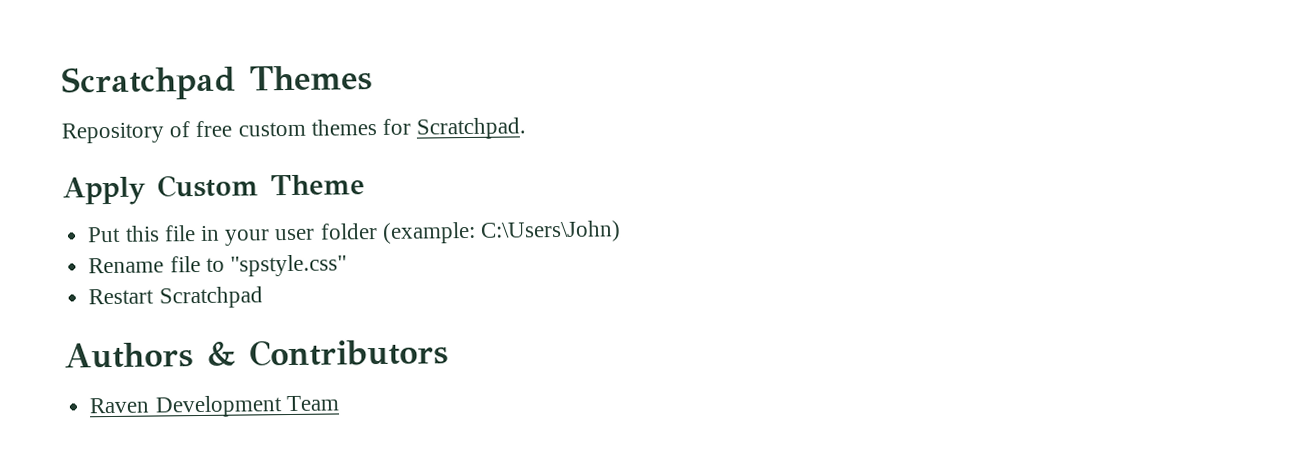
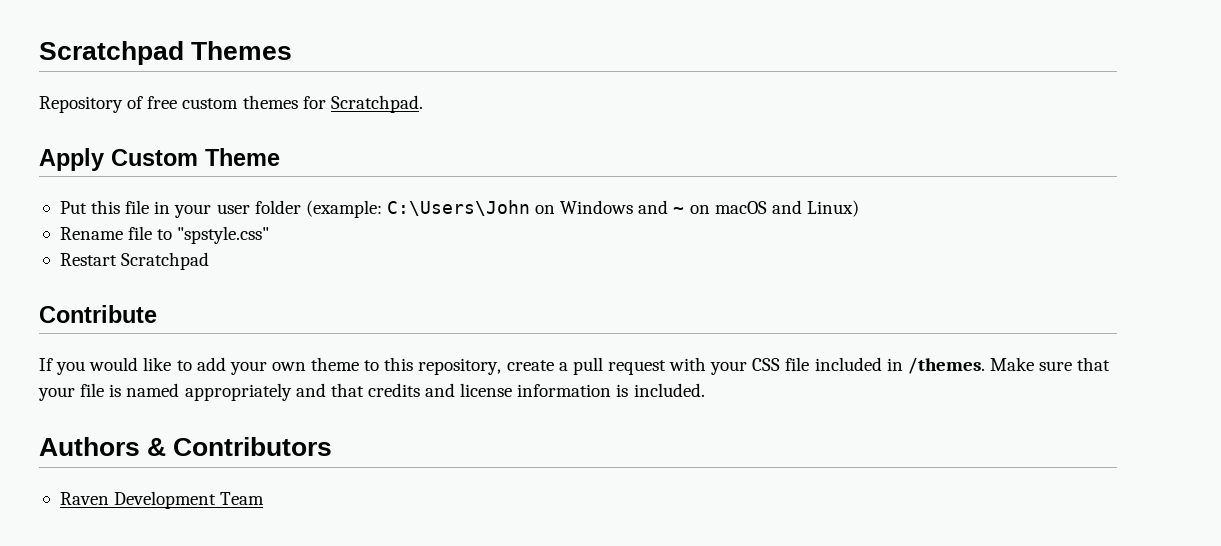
- Put this file in your user folder (example: C:\Users\John)
+ Put this file in your user folder (example: C:\Users\John on Windows and ~ on macOS and Linux)
+ Contribute
+ If you would like to add your own theme to this repository, create a pull request with your CSS file included in /themes. Make sure that your file is named appropriately and that credits and license information is included.

